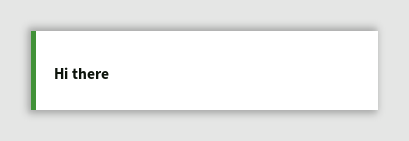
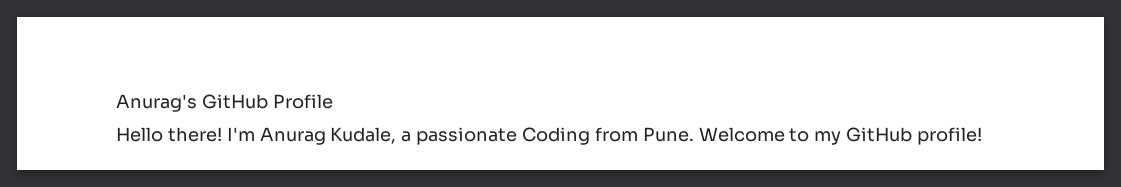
- Hi there
+ Anurag's GitHub Profile
+ Hello there! I'm Anurag Kudale, a passionate Coding from Pune. Welcome to my GitHub profile!

